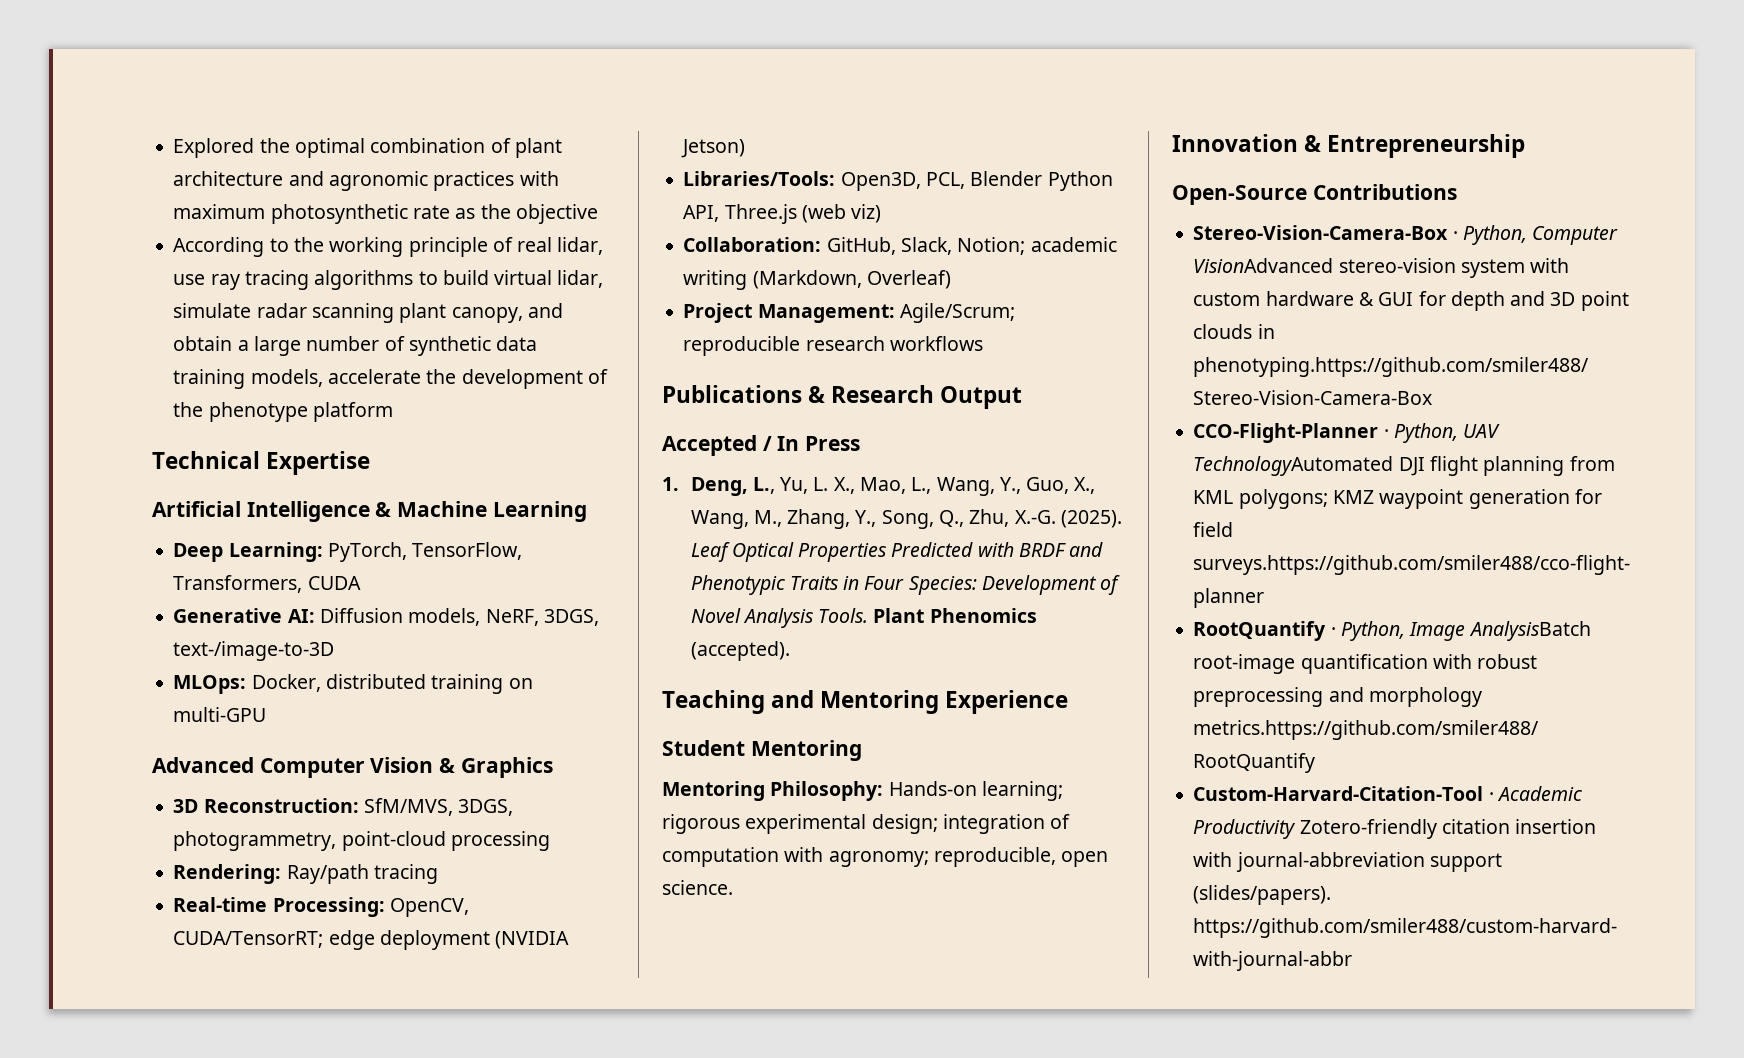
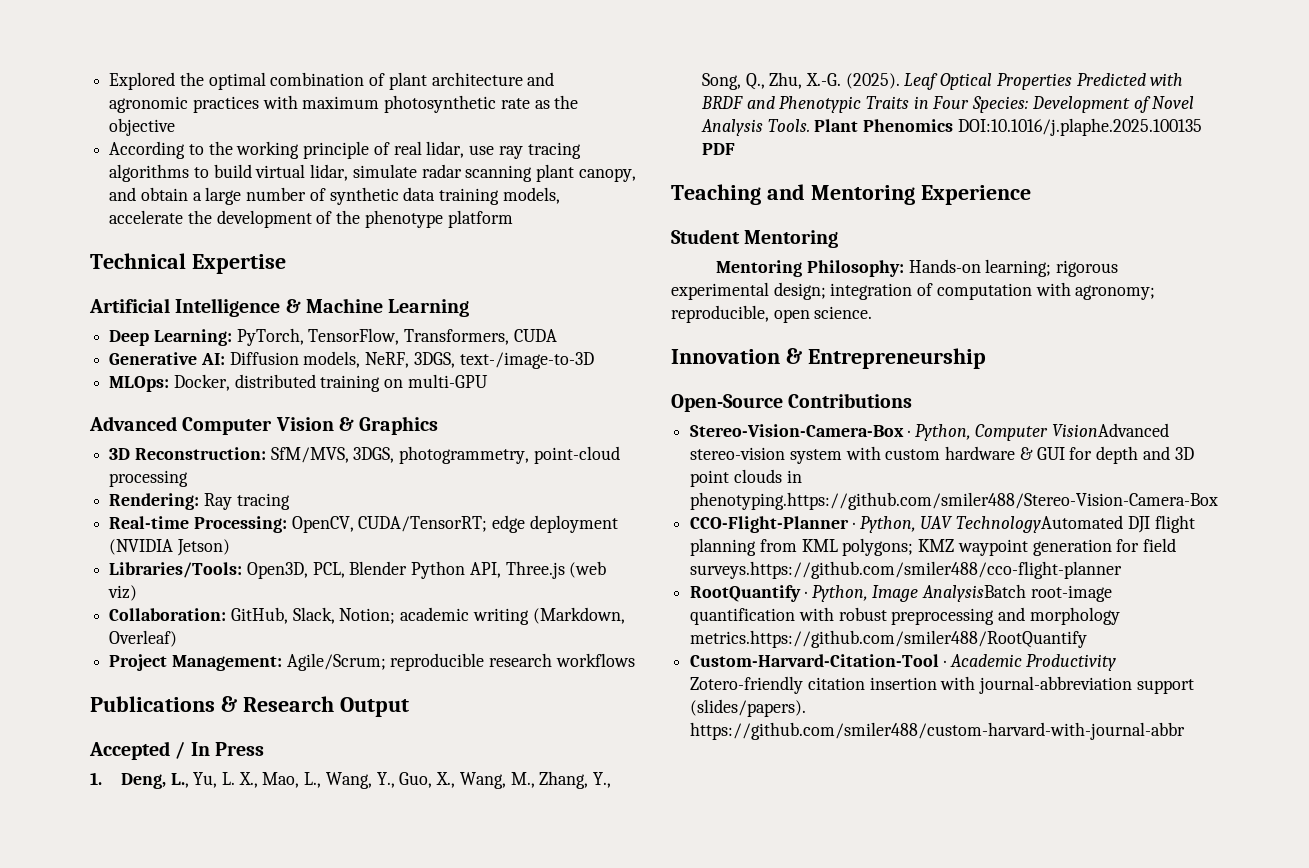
- Rendering: Ray/path tracing
+ Rendering: Ray tracing
- Plant Phenomics (accepted).
+ Plant Phenomics DOI:10.1016/j.plaphe.2025.100135 PDF

